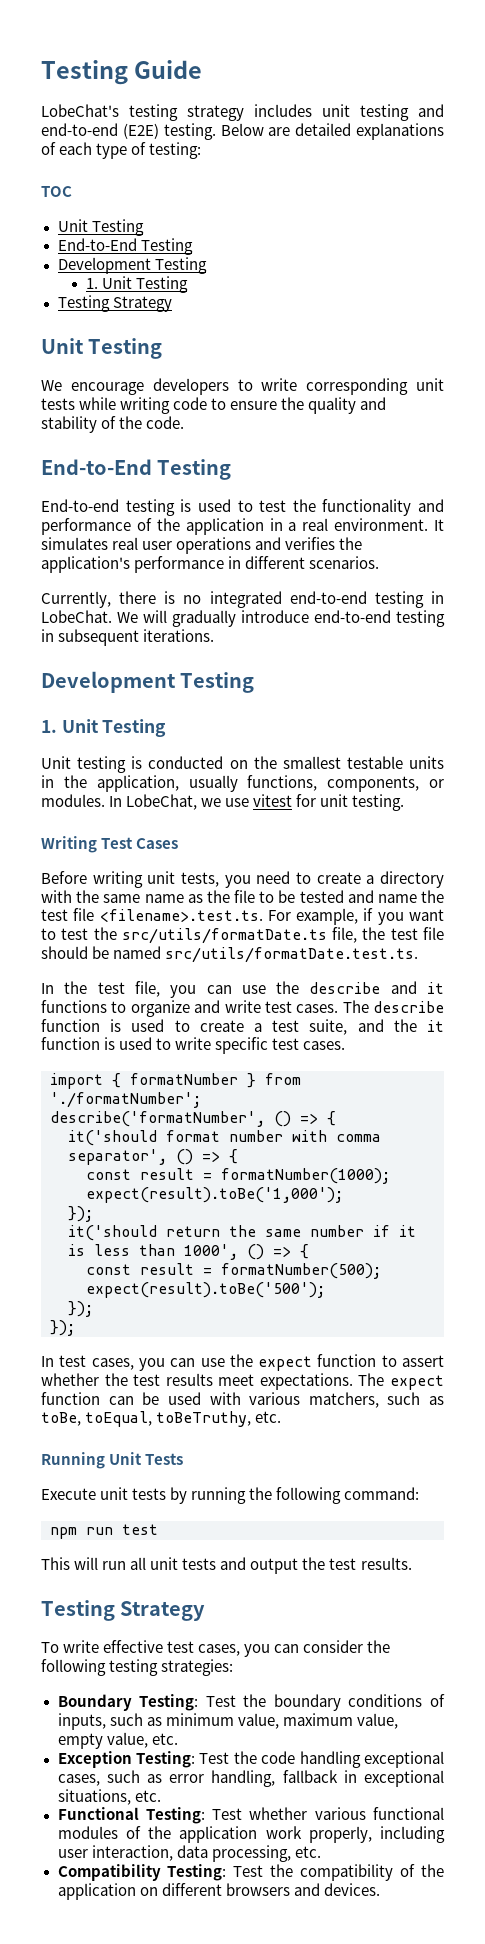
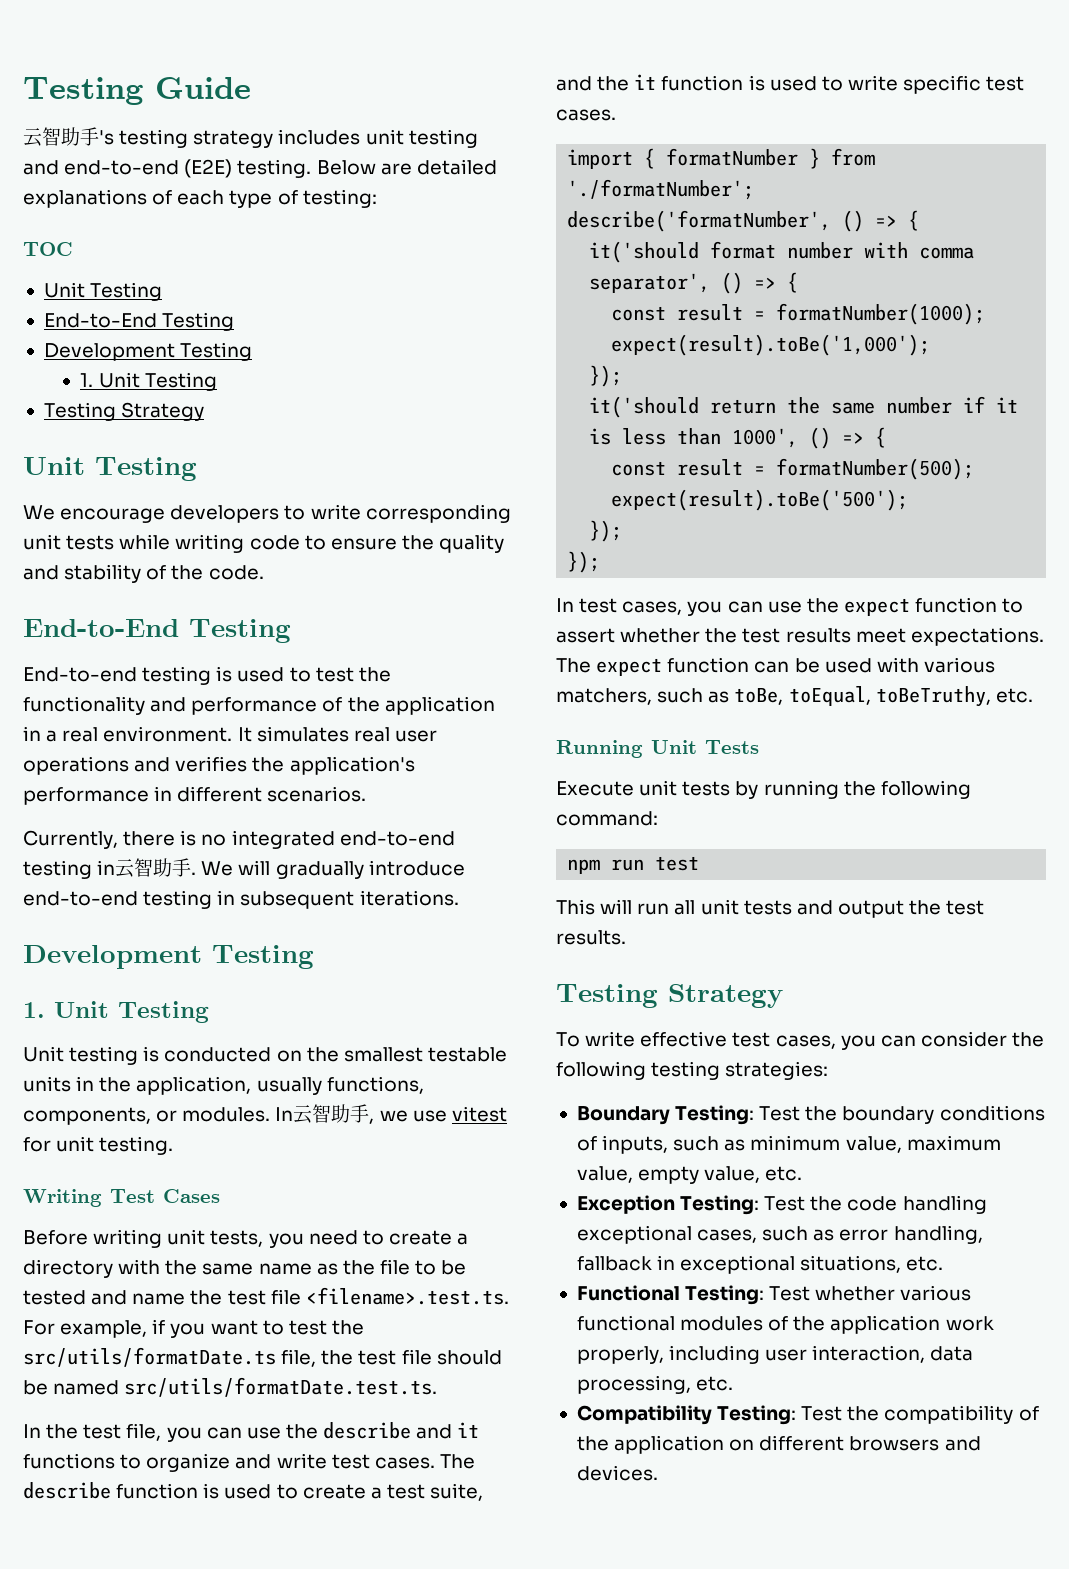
- LobeChat's testing strategy includes unit testing and end-to-end (E2E) testing.
+ 云智助手's testing strategy includes unit testing and end-to-end (E2E) testing.
- Currently, there is no integrated end-to-end testing in LobeChat.
+ Currently, there is no integrated end-to-end testing in云智助手.
- In LobeChat, we use vitest for unit testing.
+ In云智助手, we use vitest for unit testing.

